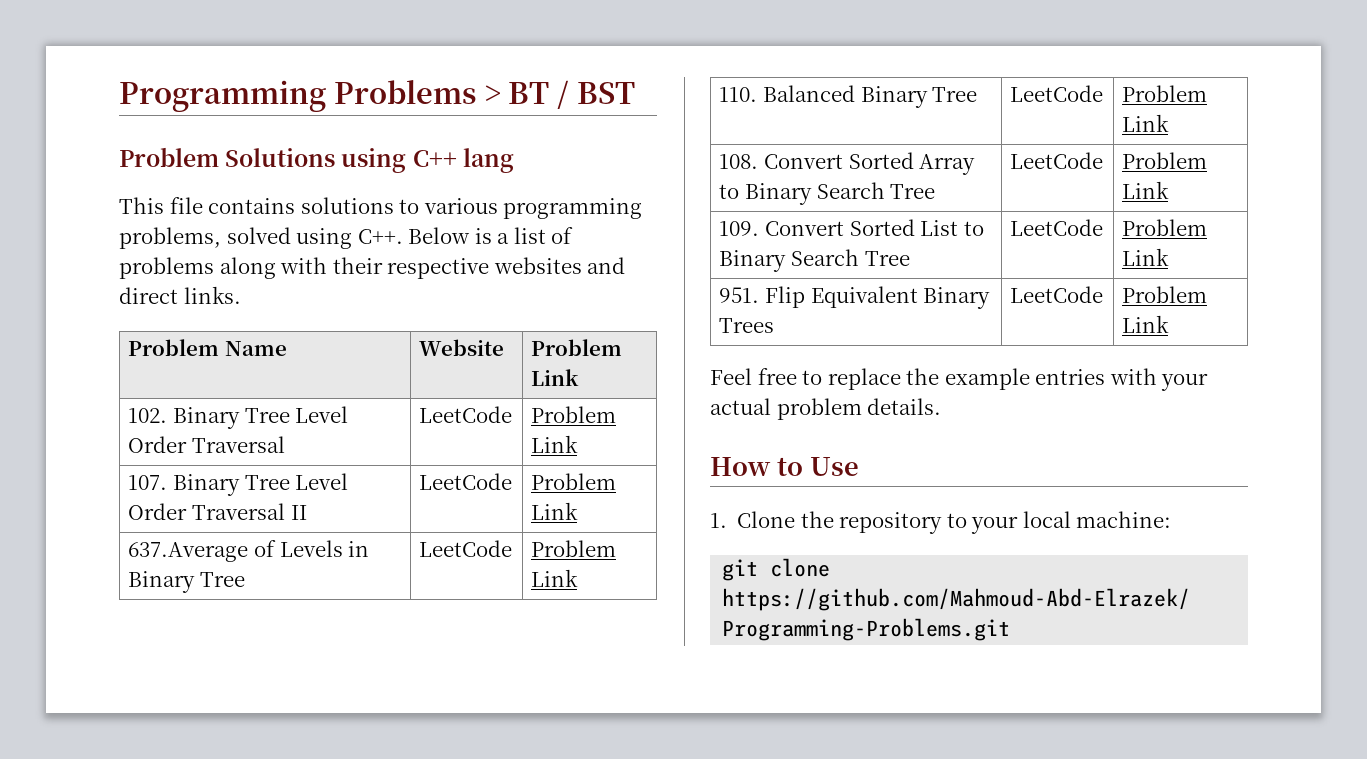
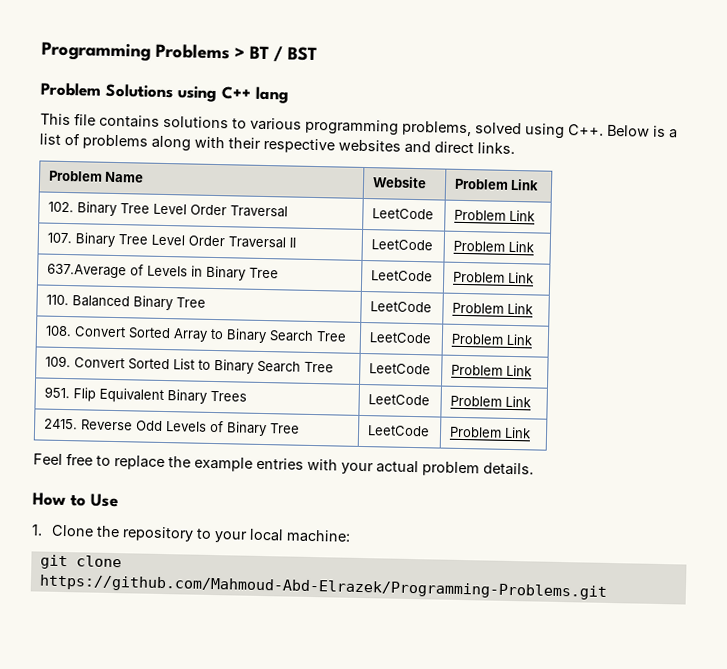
+ 2415. Reverse Odd Levels of Binary Tree | LeetCode | Problem Link

